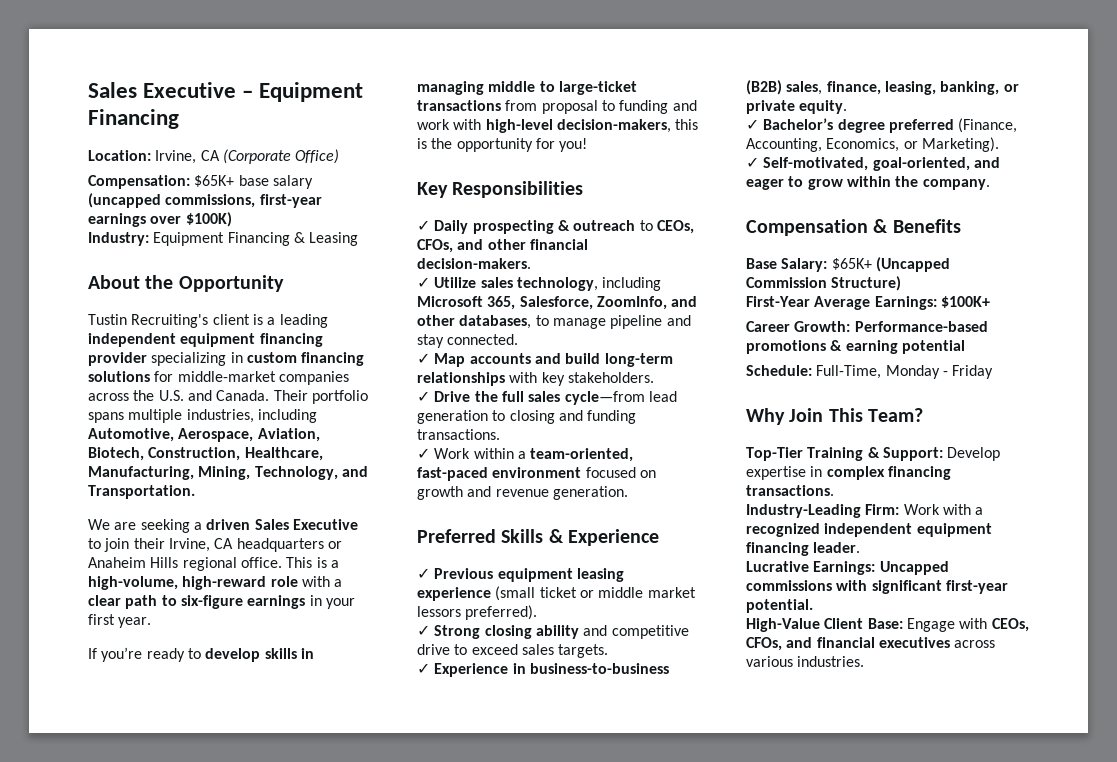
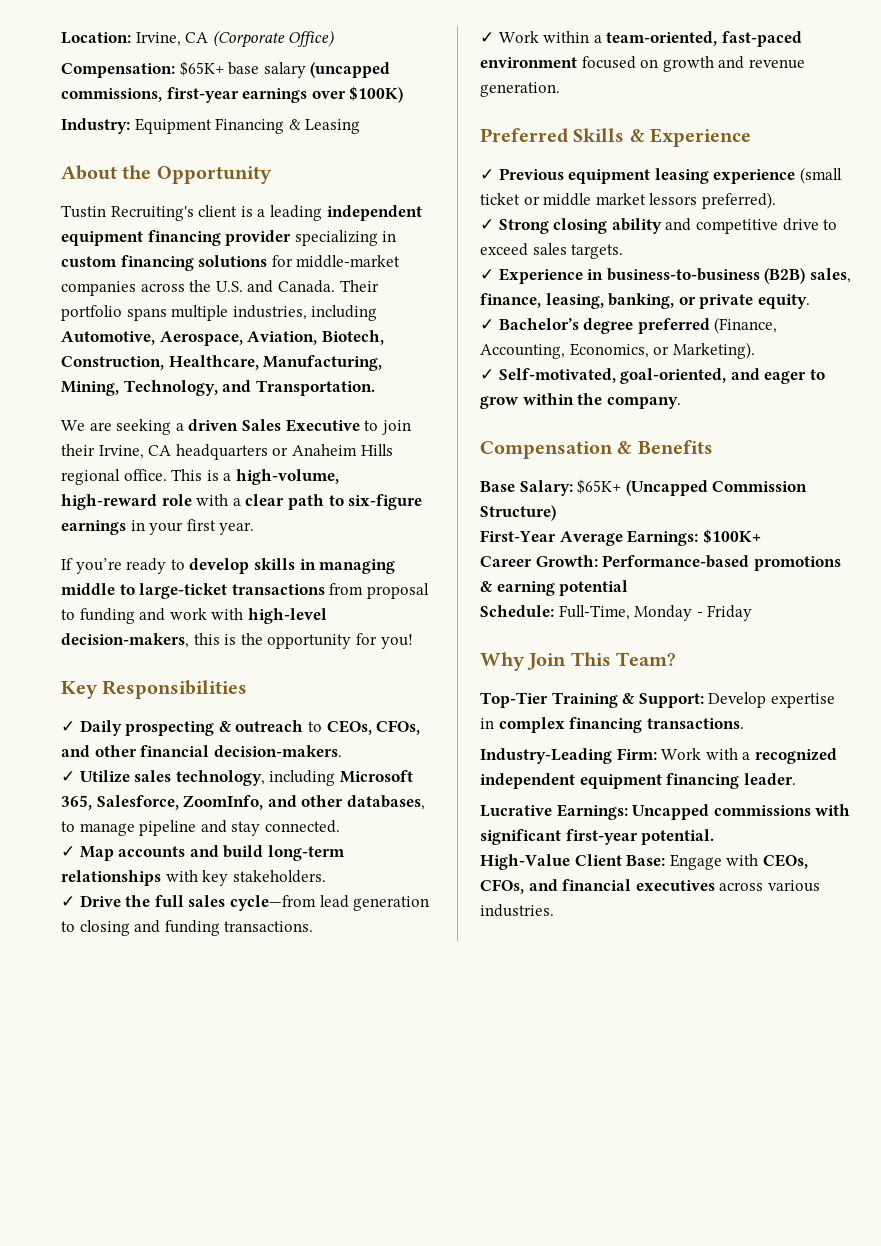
- Sales Executive – Equipment Financing

